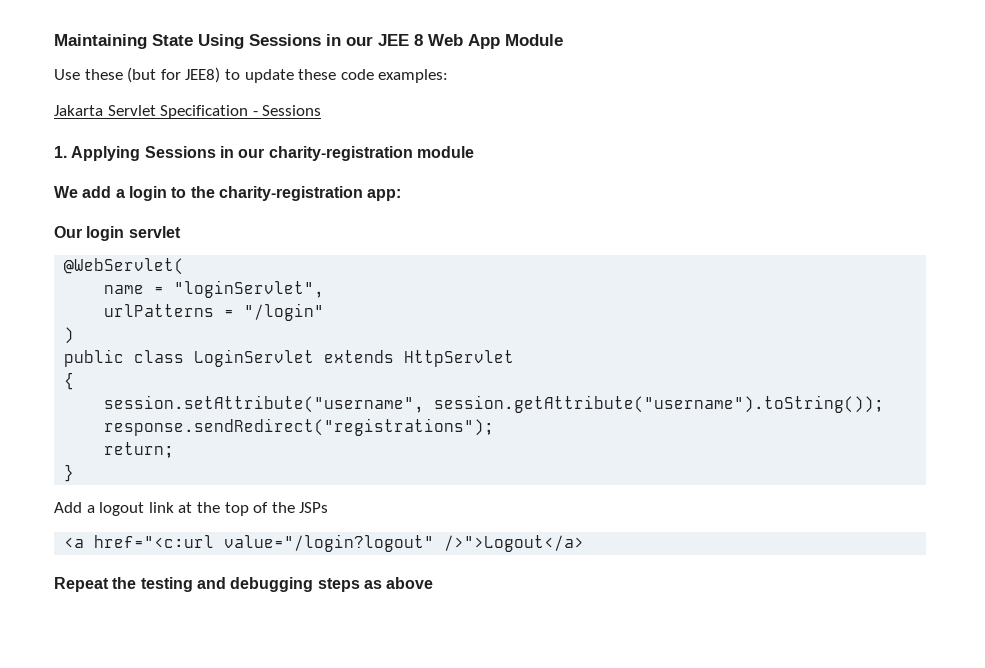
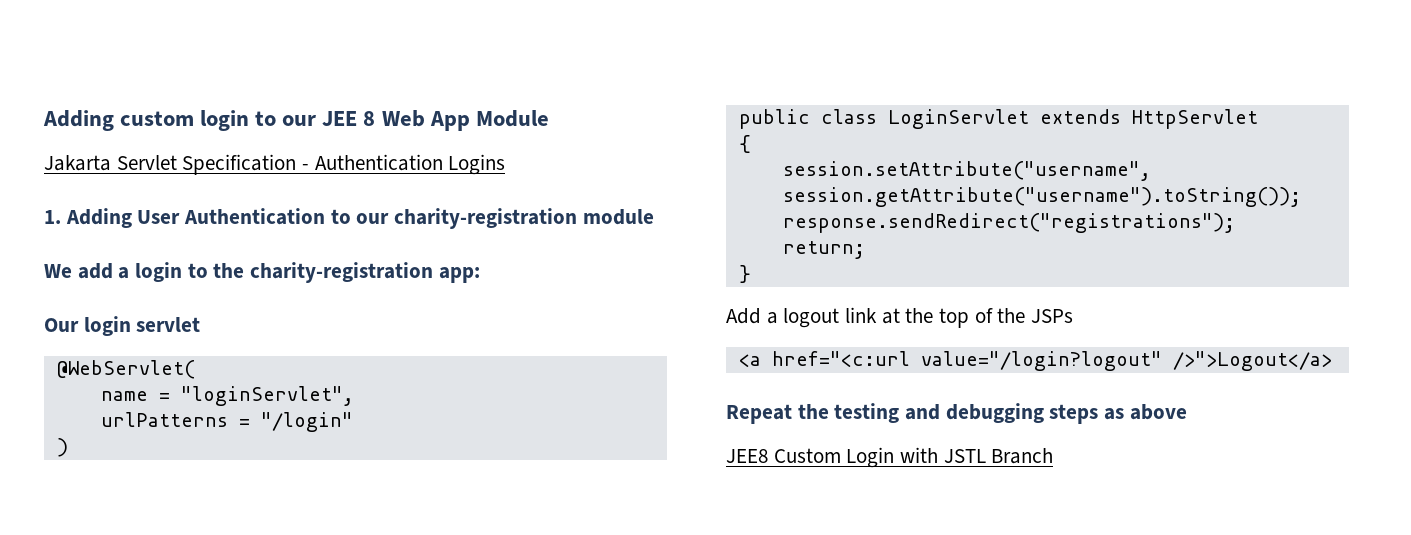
- Maintaining State Using Sessions in our JEE 8 Web App Module
+ Adding custom login to our JEE 8 Web App Module
- Use these (but for JEE8) to update these code examples:
- Jakarta Servlet Specification - Sessions
+ Jakarta Servlet Specification - Authentication Logins
- 1. Applying Sessions in our charity-registration module
+ 1. Adding User Authentication to our charity-registration module
+ JEE8 Custom Login with JSTL Branch

